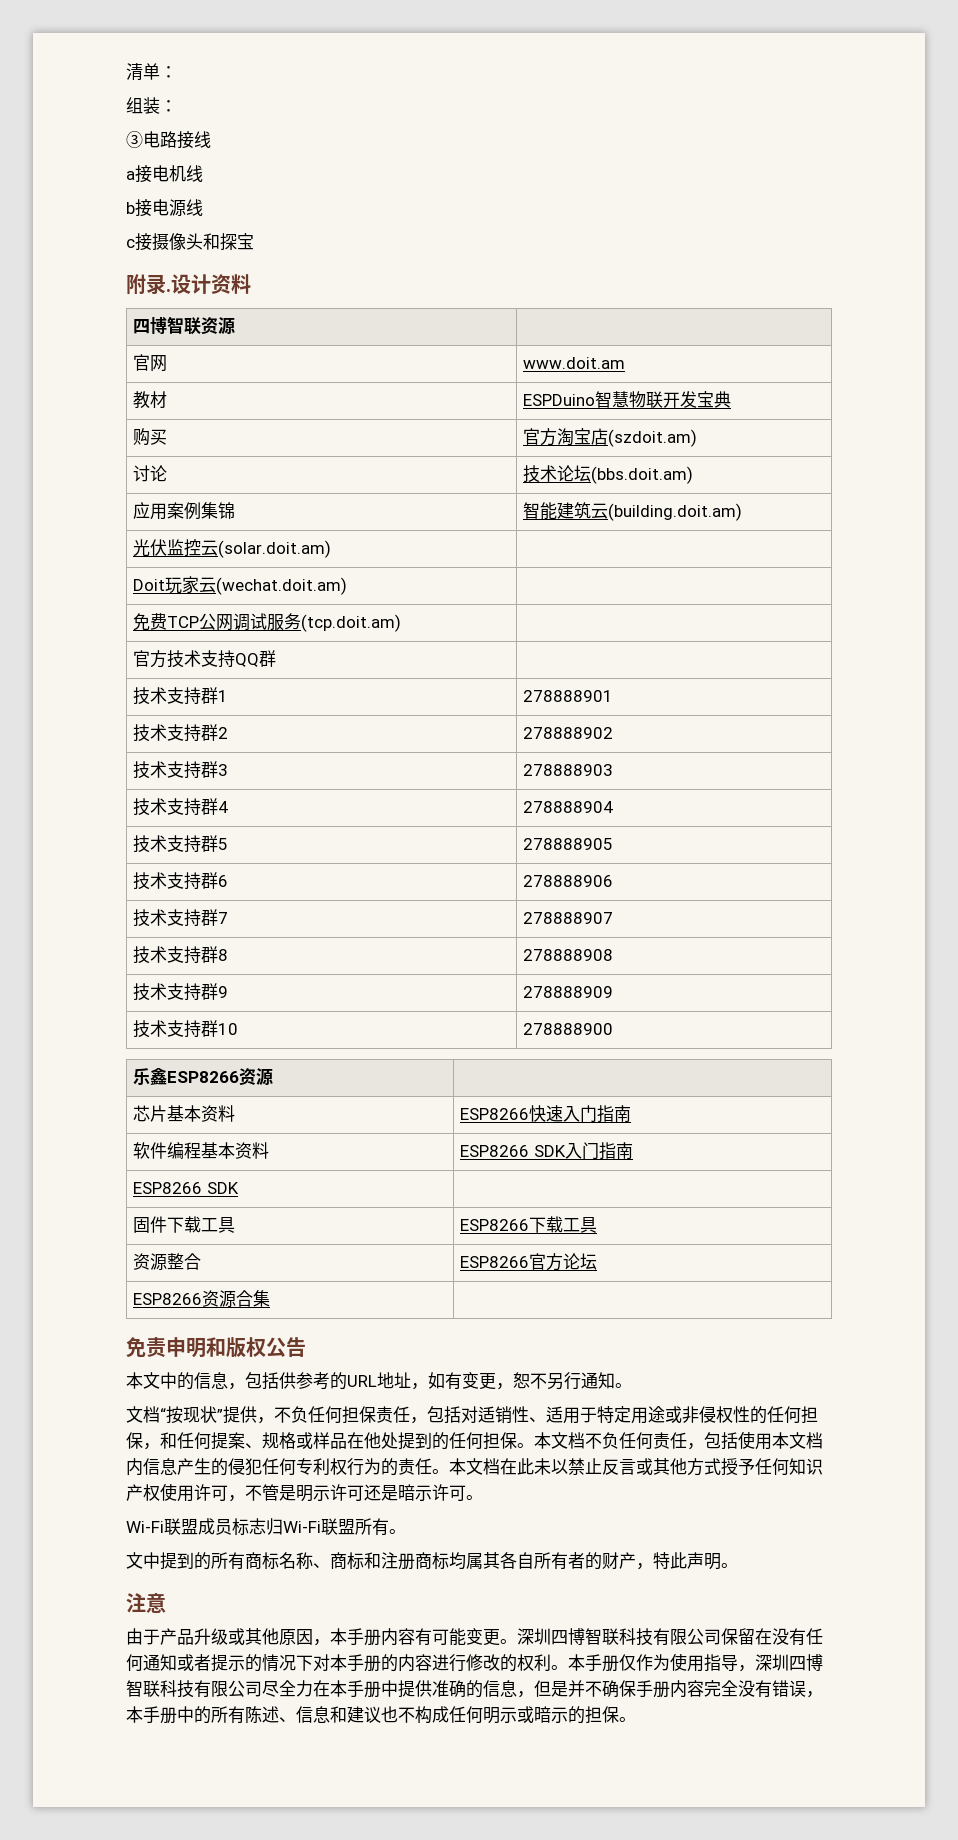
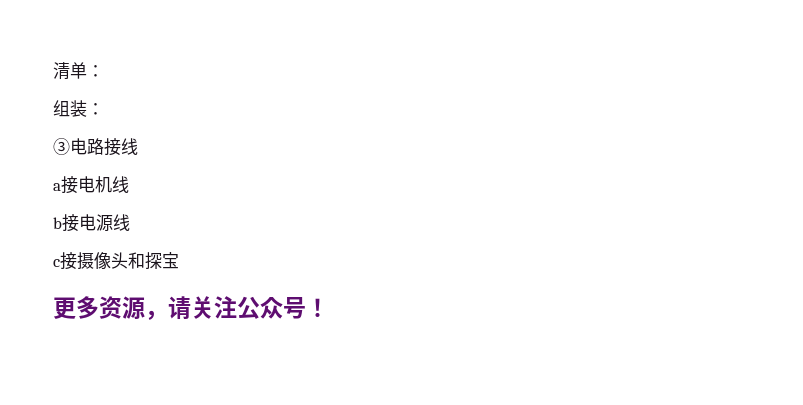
- 附录.设计资料
- 四博智联资源 |
- 官网 | www.doit.am
- 教材 | ESPDuino智慧物联开发宝典
- 购买 | 官方淘宝店(szdoit.am)
- 讨论 | 技术论坛(bbs.doit.am)
- 应用案例集锦 | 智能建筑云(building.doit.am)
- 光伏监控云(solar.doit.am) |
- Doit玩家云(wechat.doit.am) |
- 免费TCP公网调试服务(tcp.doit.am) |
- 官方技术支持QQ群 |
- 技术支持群1 | 278888901
- 技术支持群2 | 278888902
- 技术支持群3 | 278888903
- 技术支持群4 | 278888904
- 技术支持群5 | 278888905
- 技术支持群6 | 278888906
- 技术支持群7 | 278888907
- 技术支持群8 | 278888908
- 技术支持群9 | 278888909
- 技术支持群10 | 278888900
- 乐鑫ESP8266资源 |
- 芯片基本资料 | ESP8266快速入门指南
- 软件编程基本资料 | ESP8266 SDK⼊⻔指南
- ESP8266 SDK |
- 固件下载工具 | ESP8266下载⼯具
- 资源整合 | ESP8266官⽅论坛
- ESP8266资源合集 |
- 免责申明和版权公告
- 本文中的信息，包括供参考的URL地址，如有变更，恕不另行通知。
- 文档“按现状”提供，不负任何担保责任，包括对适销性、适用于特定用途或非侵权性的任何担保，和任何提案、规格或样品在他处提到的任何担保。本文档不负任何责任，包括使用本文档内信息产生的侵犯任何专利权行为的责任。本文档在此未以禁止反言或其他方式授予任何知识产权使用许可，不管是明示许可还是暗示许可。
- Wi-Fi联盟成员标志归Wi-Fi联盟所有。
- 文中提到的所有商标名称、商标和注册商标均属其各自所有者的财产，特此声明。
- 注意
- 由于产品升级或其他原因，本手册内容有可能变更。深圳四博智联科技有限公司保留在没有任何通知或者提示的情况下对本手册的内容进行修改的权利。本手册仅作为使用指导，深圳四博智联科技有限公司尽全力在本手册中提供准确的信息，但是并不确保手册内容完全没有错误，本手册中的所有陈述、信息和建议也不构成任何明示或暗示的担保。
+ 更多资源，请关注公众号！

